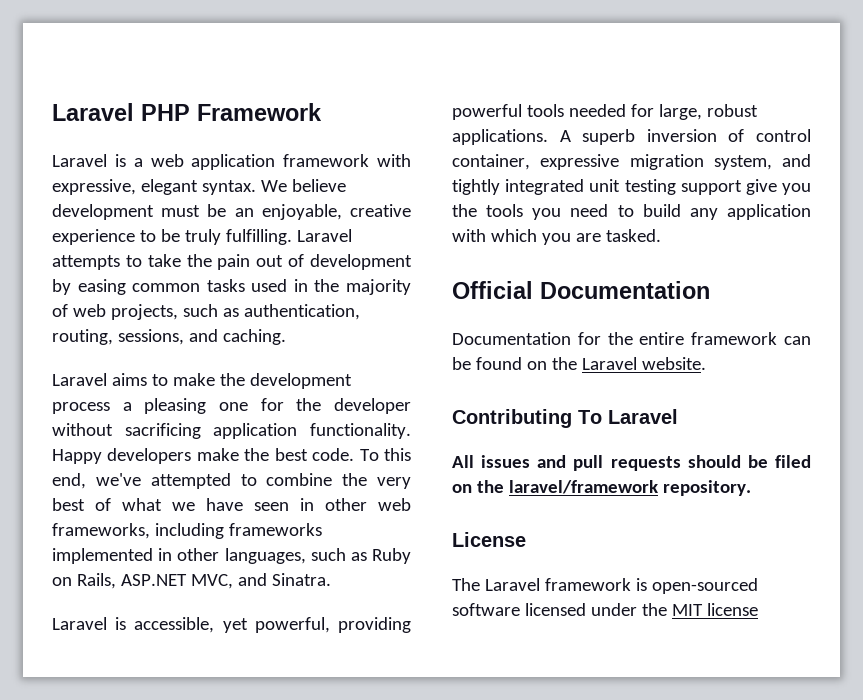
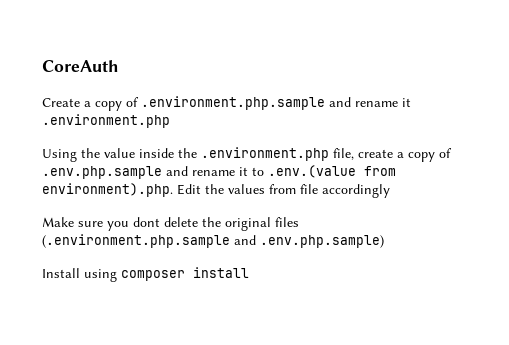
- Laravel PHP Framework
- Laravel is a web application framework with expressive, elegant syntax. We believe development must be an enjoyable, creative experience to be truly fulfilling. Laravel attempts to take the pain out of development by easing common tasks used in the majority of web projects, such as authentication, routing, sessions, and caching.
- Laravel aims to make the development process a pleasing one for the developer without sacrificing application functionality. Happy developers make the best code. To this end, we've attempted to combine the very best of what we have seen in other web frameworks, including frameworks implemented in other languages, such as Ruby on Rails, ASP.NET MVC, and Sinatra.
- Laravel is accessible, yet powerful, providing powerful tools needed for large, robust applications. A superb inversion of control container, expressive migration system, and tightly integrated unit testing support give you the tools you need to build any application with which you are tasked.
- Official Documentation
- Documentation for the entire framework can be found on the Laravel website.
- Contributing To Laravel
- All issues and pull requests should be filed on the laravel/framework repository.
- License
- The Laravel framework is open-sourced software licensed under the MIT license
+ CoreAuth
+ Create a copy of .environment.php.sample and rename it .environment.php
+ Using the value inside the .environment.php file, create a copy of .env.php.sample and rename it to .env.(value from environment).php. Edit the values from file accordingly
+ Make sure you dont delete the original files (.environment.php.sample and .env.php.sample)
+ Install using composer install

